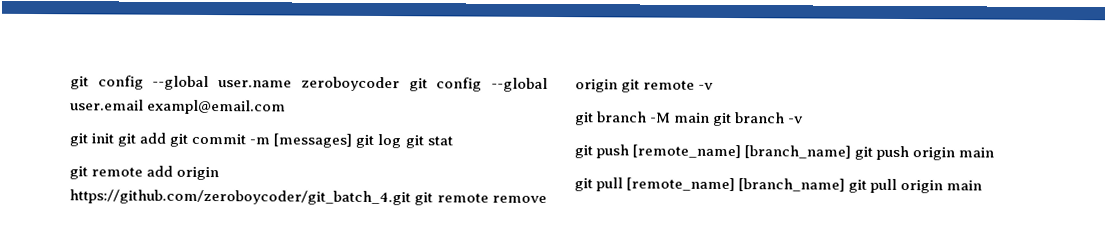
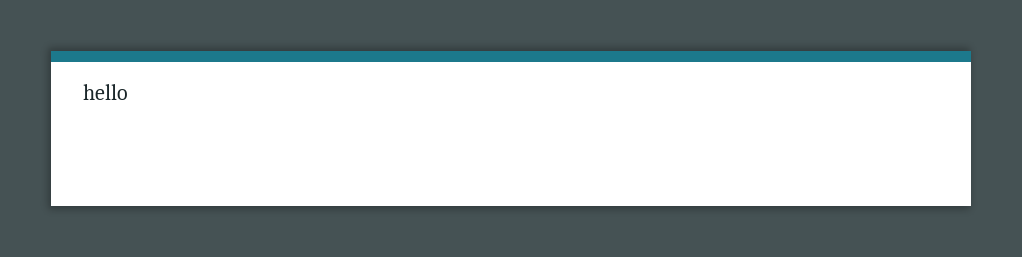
- git config --global user.name zeroboycoder git config --global user.email exampl@email.com
- git init git add git commit -m [messages] git log git stat
- git remote add origin https://github.com/zeroboycoder/git_batch_4.git git remote remove origin git remote -v
- git branch -M main git branch -v
- git push [remote_name] [branch_name] git push origin main
- git pull [remote_name] [branch_name] git pull origin main
+ hello

